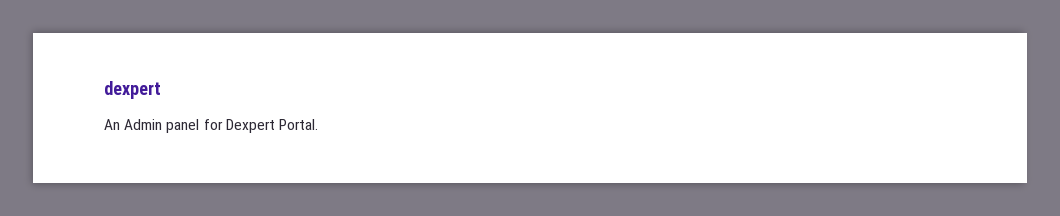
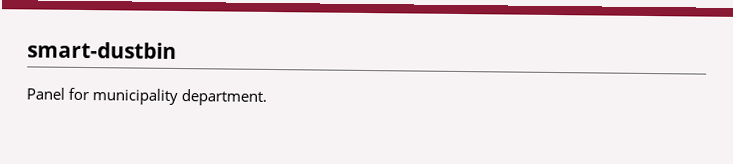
- dexpert
- An Admin panel for Dexpert Portal.
+ smart-dustbin
+ Panel for municipality department.

